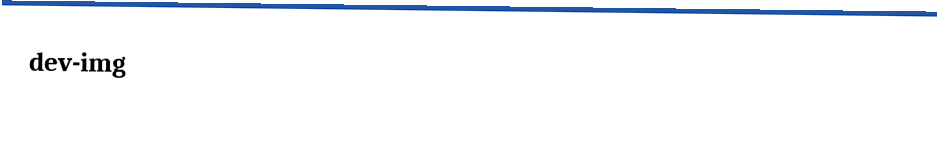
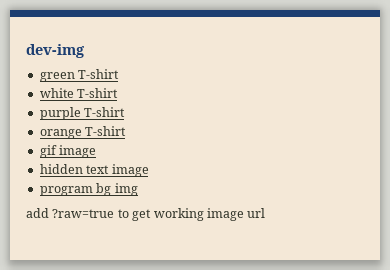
+ green T-shirt
+ white T-shirt
+ purple T-shirt
+ orange T-shirt
+ gif image
+ hidden text image
+ program bg img
+ add ?raw=true to get working image url

